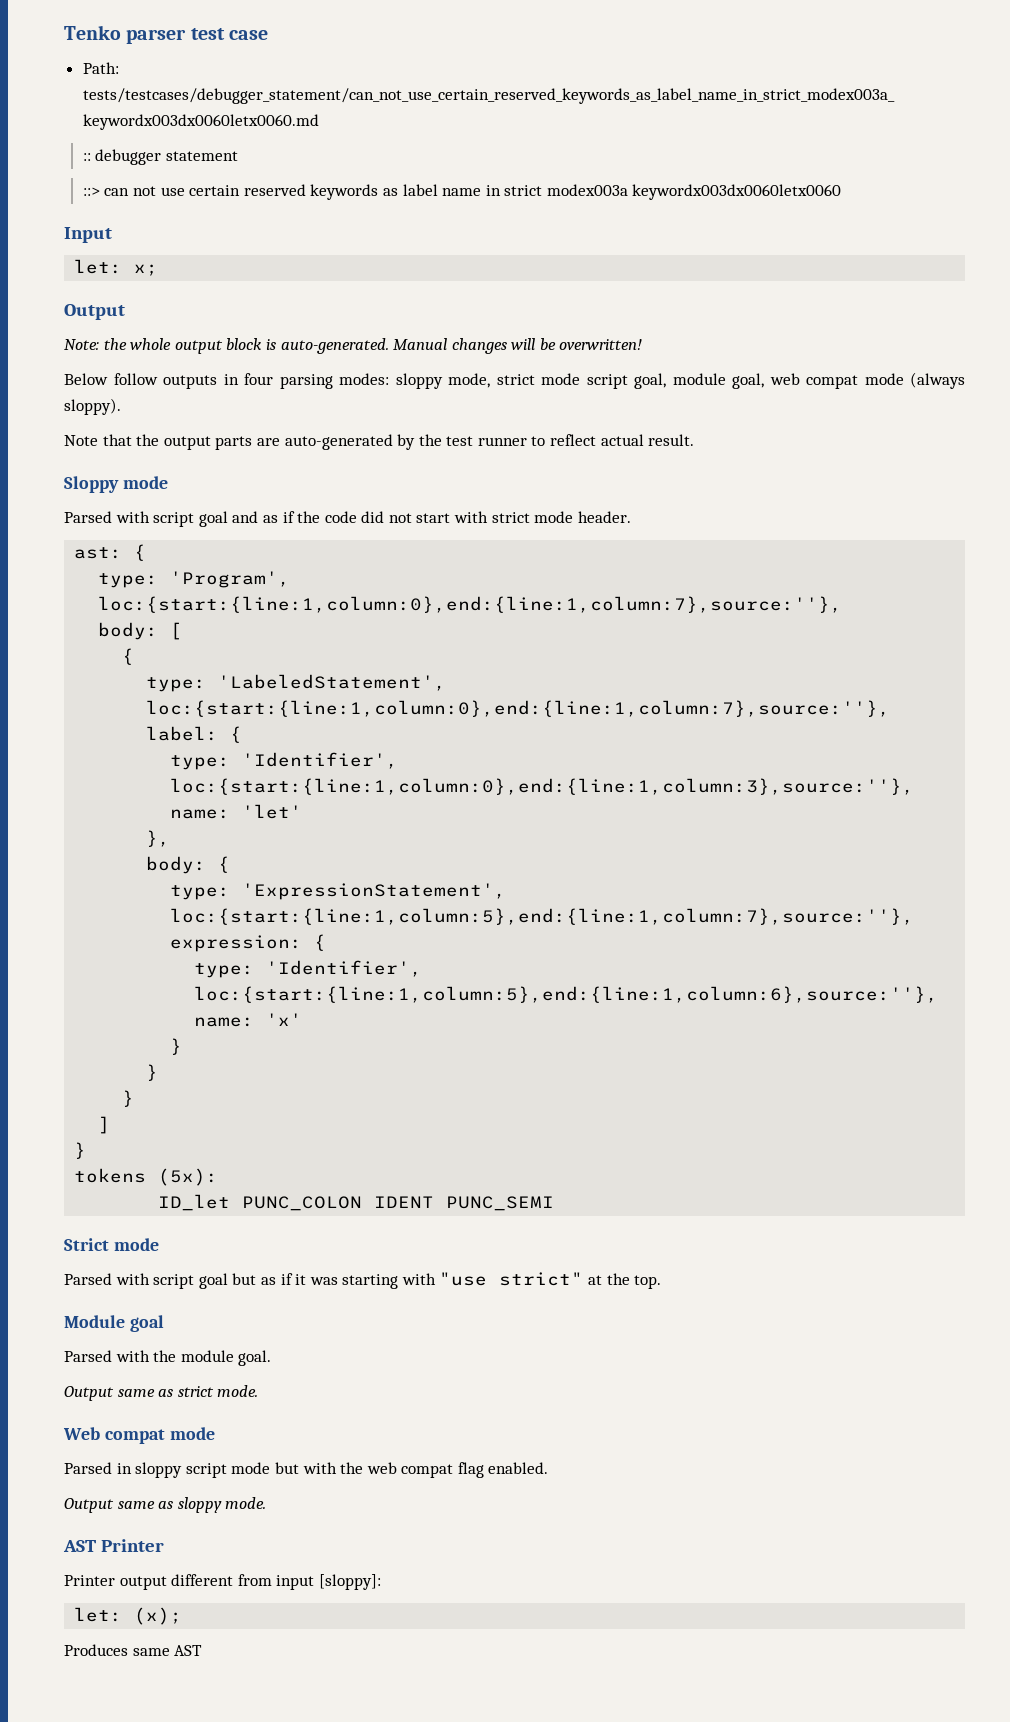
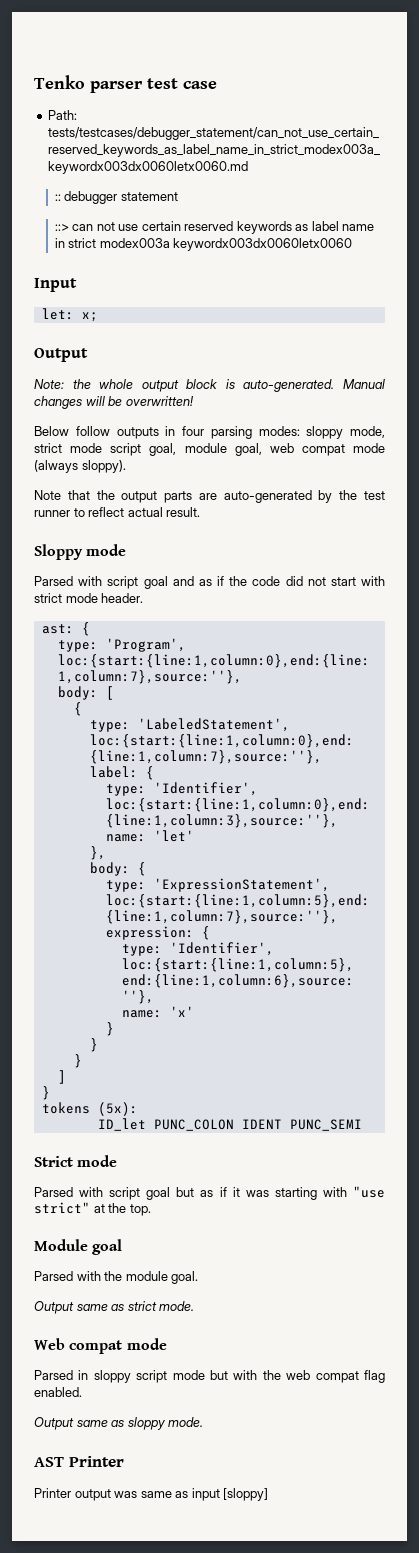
- Printer output different from input [sloppy]:
- let: (x);
- Produces same AST
+ Printer output was same as input [sloppy]

